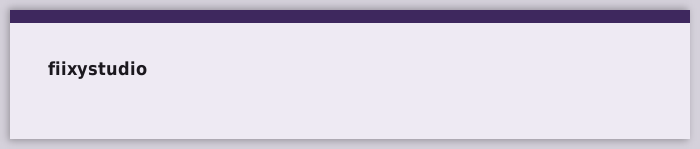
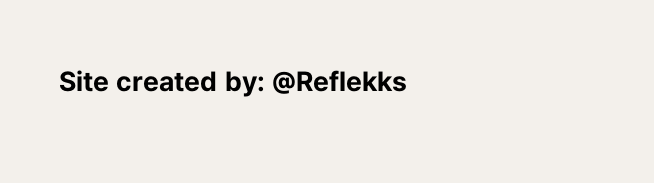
- fiixystudio
+ Site created by: @Reflekks

